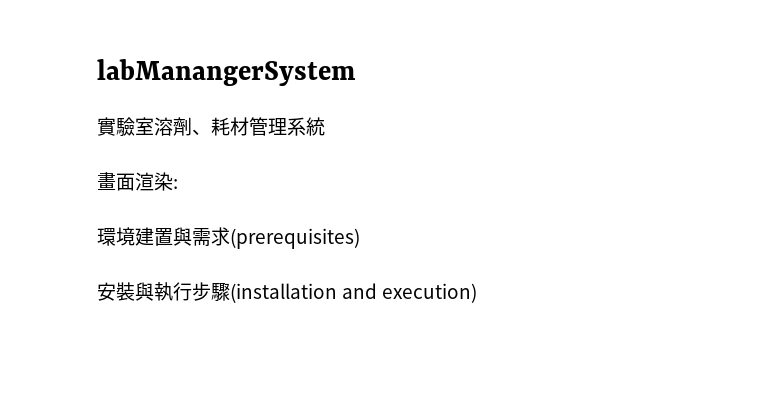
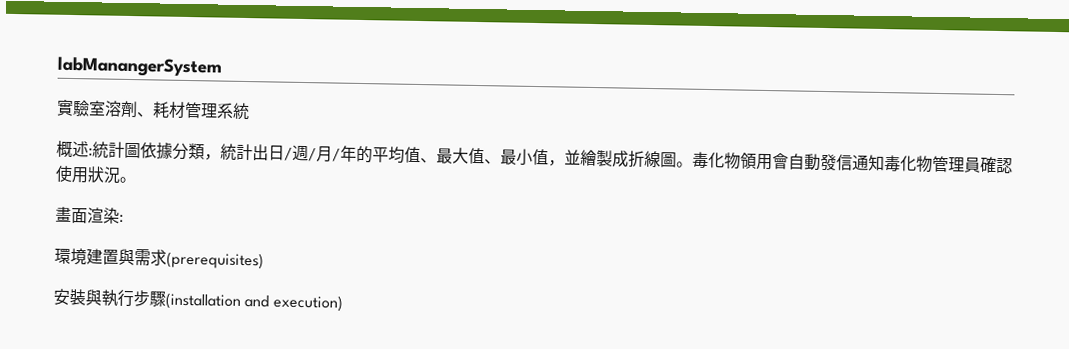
+ 概述:統計圖依據分類，統計出日/週/月/年的平均值、最大值、最小值，並繪製成折線圖。毒化物領用會自動發信通知毒化物管理員確認使用狀況。

